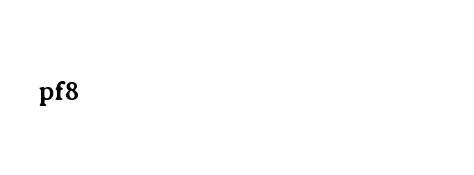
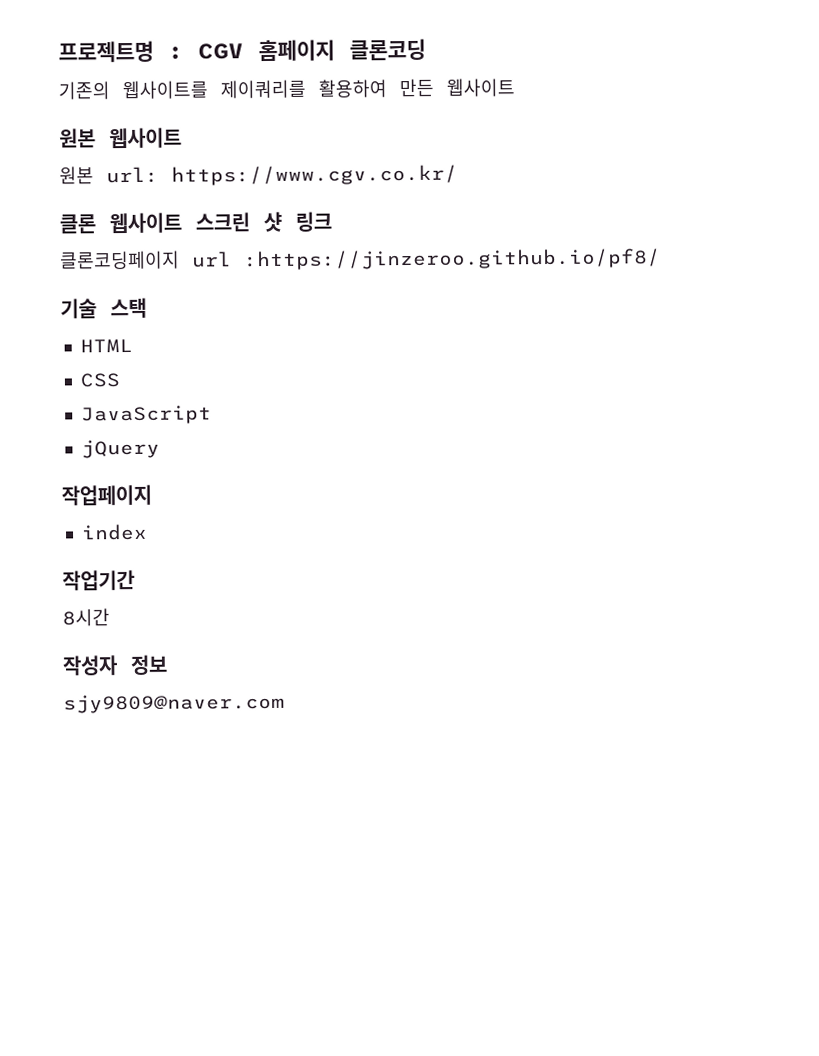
- pf8
+ 프로젝트명 : CGV 홈페이지 클론코딩
+ 기존의 웹사이트를 제이쿼리를 활용하여 만든 웹사이트
+ 원본 웹사이트
+ 원본 url: https://www.cgv.co.kr/
+ 클론 웹사이트 스크린 샷 링크
+ 클론코딩페이지 url :https://jinzeroo.github.io/pf8/
+ 기술 스택
+ HTML
+ CSS
+ JavaScript
+ jQuery
+ 작업페이지
+ index
+ 작업기간
+ 8시간
+ 작성자 정보
+ sjy9809@naver.com

